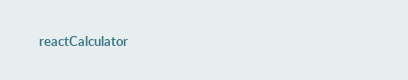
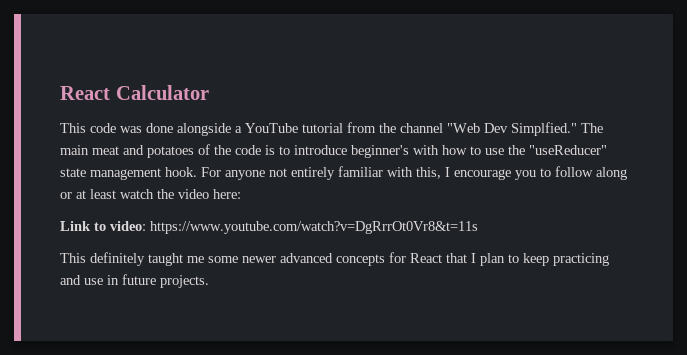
- reactCalculator
+ React Calculator
+ This code was done alongside a YouTube tutorial from the channel "Web Dev Simplfied." The main meat and potatoes of the code is to introduce beginner's with how to use the "useReducer" state management hook. For anyone not entirely familiar with this, I encourage you to follow along or at least watch the video here:
+ Link to video: https://www.youtube.com/watch?v=DgRrrOt0Vr8&t=11s
+ This definitely taught me some newer advanced concepts for React that I plan to keep practicing and use in future projects.

